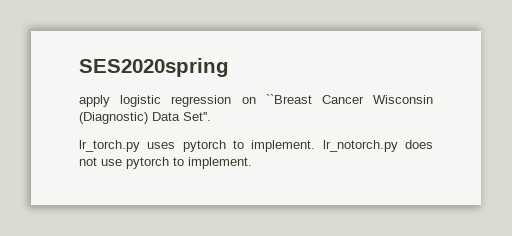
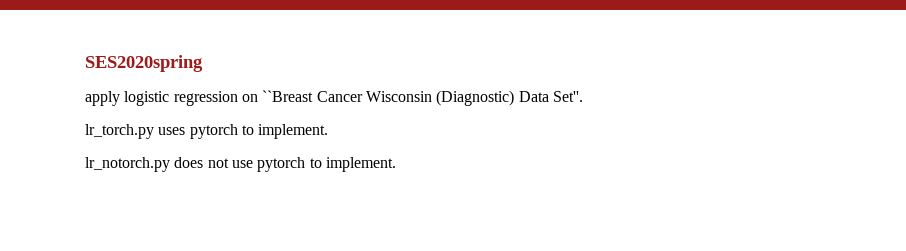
- lr_torch.py uses pytorch to implement. lr_notorch.py does not use pytorch to implement.
+ lr_torch.py uses pytorch to implement.
+ lr_notorch.py does not use pytorch to implement.

